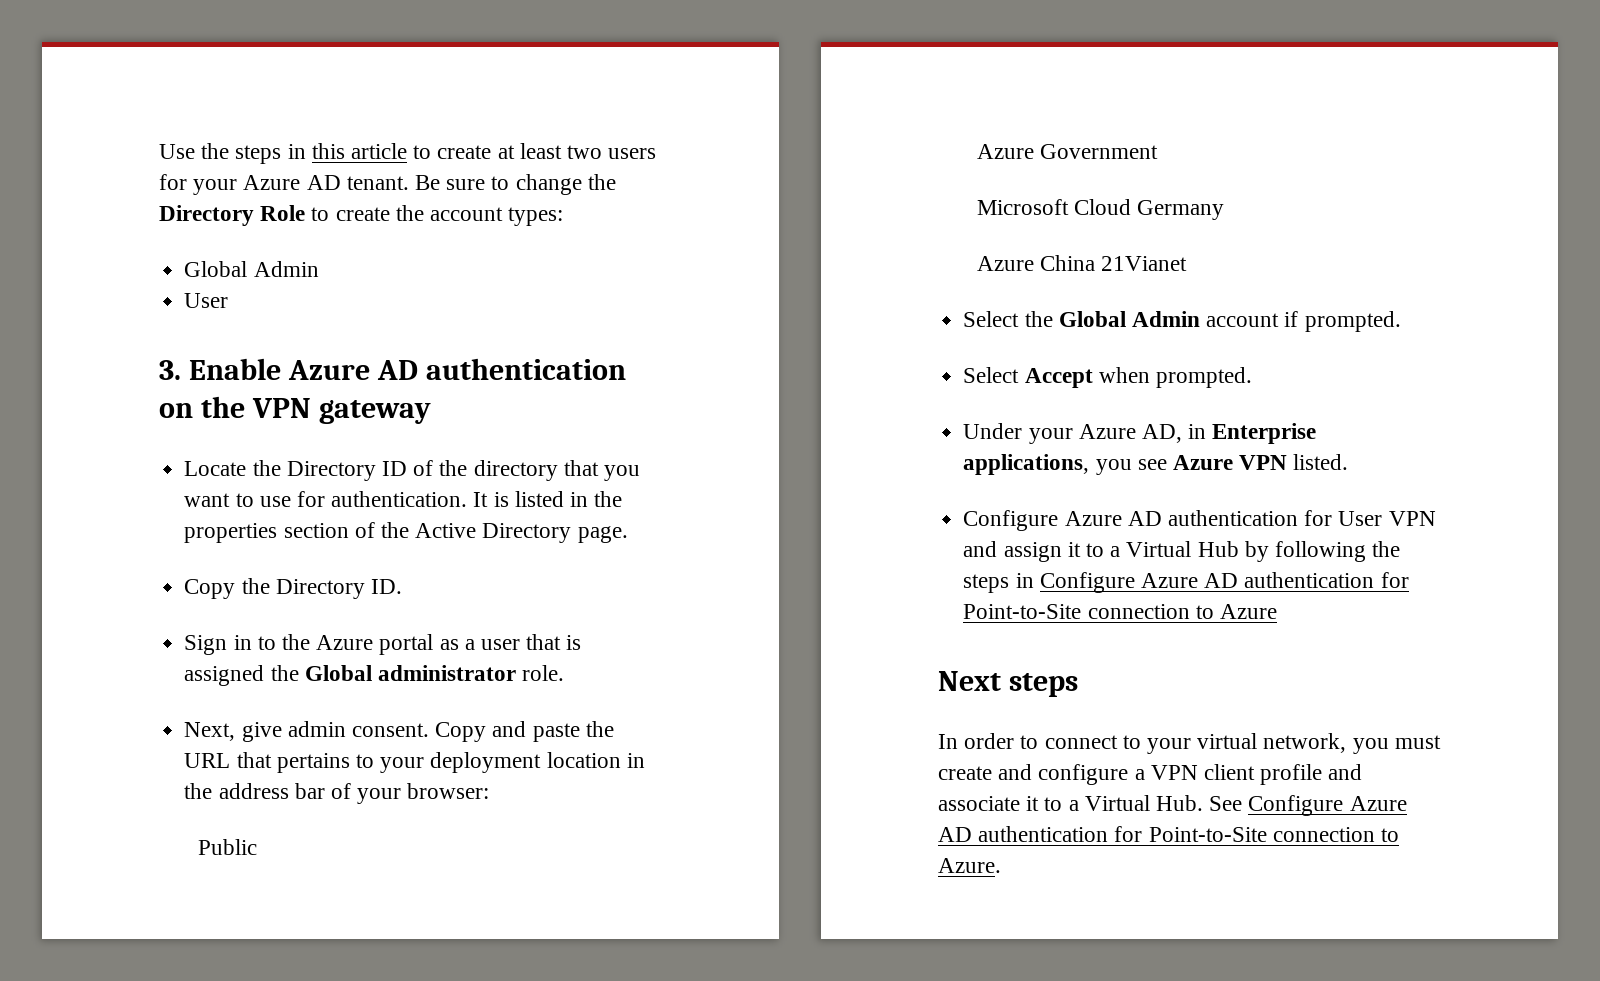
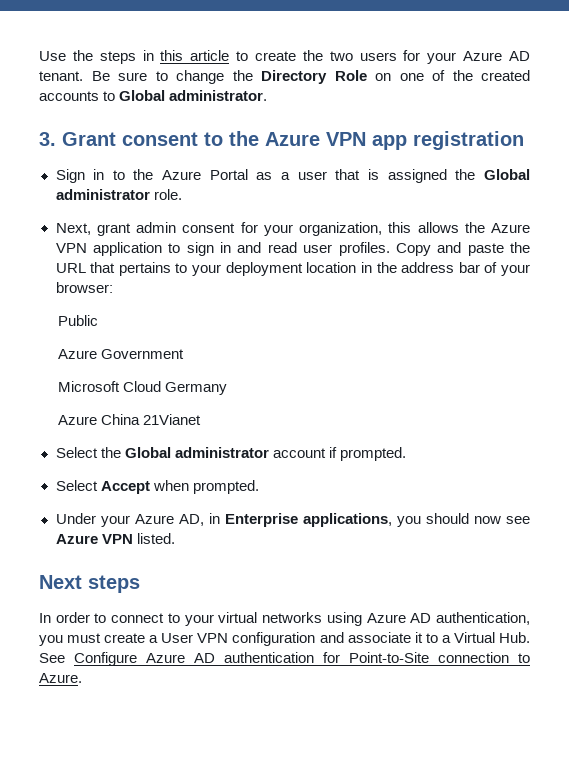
- Use the steps in this article to create at least two users for your Azure AD tenant.
+ Use the steps in this article to create the two users for your Azure AD tenant.
- Be sure to change the Directory Role to create the account types:
- Global Admin
- User
- 3. Enable Azure AD authentication on the VPN gateway
- Locate the Directory ID of the directory that you want to use for authentication. It is listed in the properties section of the Active Directory page.
- Copy the Directory ID.
+ Be sure to change the Directory Role on one of the created accounts to Global administrator.
+ 3. Grant consent to the Azure VPN app registration
- Sign in to the Azure portal as a user that is assigned the Global administrator role.
+ Sign in to the Azure Portal as a user that is assigned the Global administrator role.
- Next, give admin consent.
+ Next, grant admin consent for your organization, this allows the Azure VPN application to sign in and read user profiles.
- Select the Global Admin account if prompted.
+ Select the Global administrator account if prompted.
- Under your Azure AD, in Enterprise applications, you see Azure VPN listed.
+ Under your Azure AD, in Enterprise applications, you should now see Azure VPN listed.
- Configure Azure AD authentication for User VPN and assign it to a Virtual Hub by following the steps in Configure Azure AD authentication for Point-to-Site connection to Azure
- In order to connect to your virtual network, you must create and configure a VPN client profile and associate it to a Virtual Hub. See Configure Azure AD authentication for Point-to-Site connection to Azure.
+ In order to connect to your virtual networks using Azure AD authentication, you must create a User VPN configuration and associate it to a Virtual Hub. See Configure Azure AD authentication for Point-to-Site connection to Azure.

